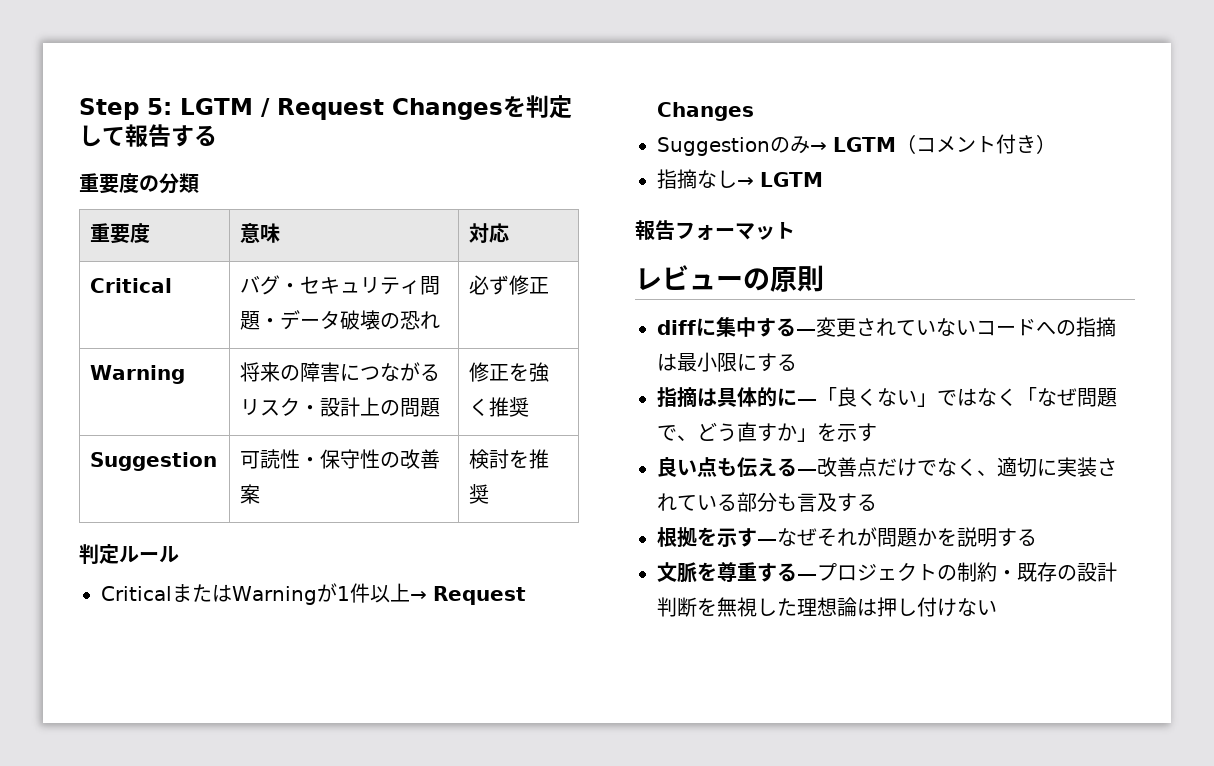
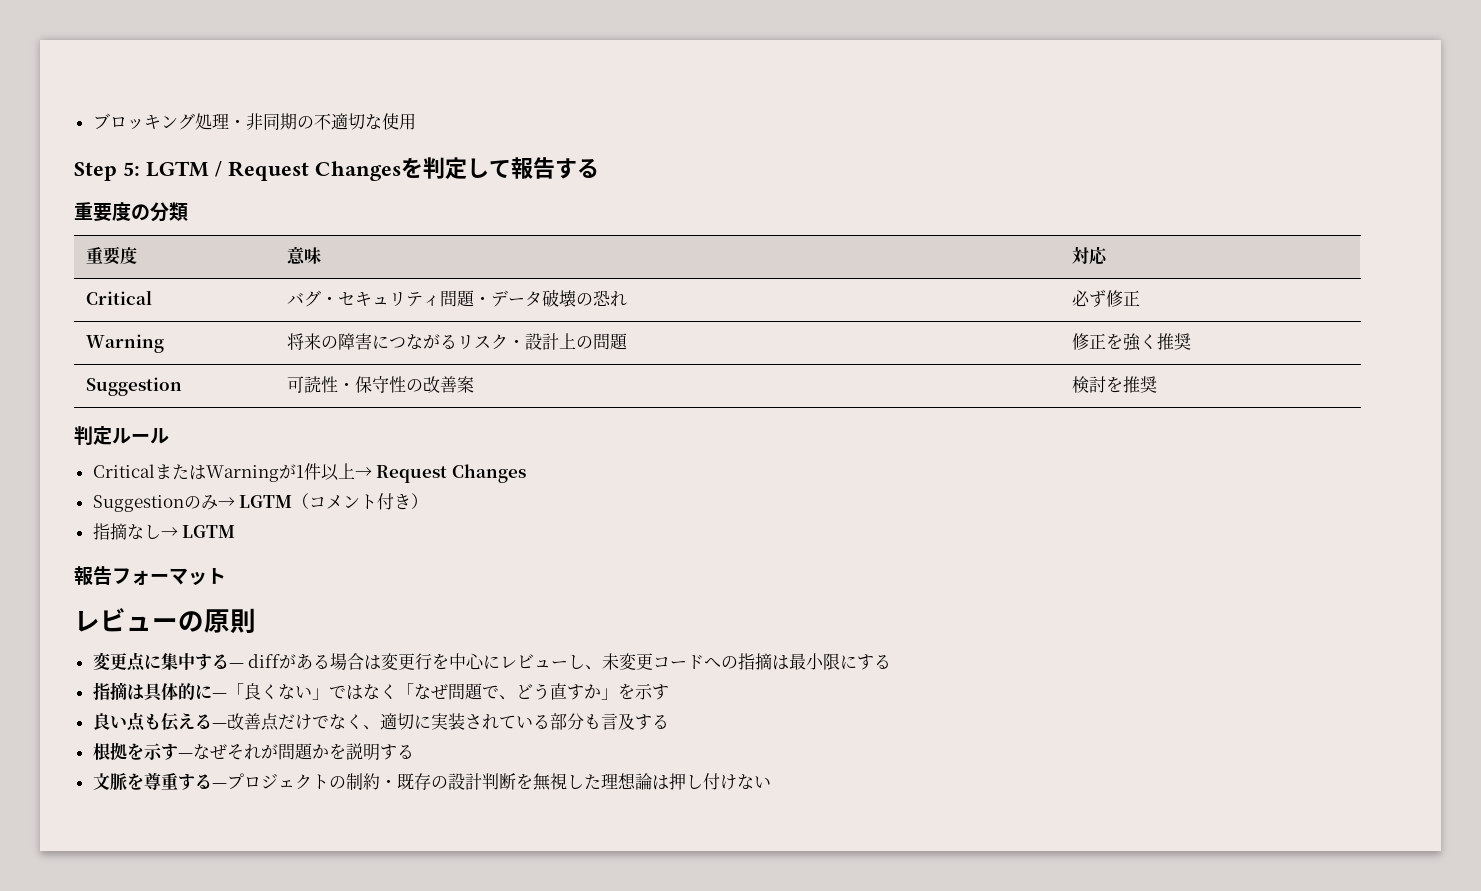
+ ブロッキング処理・非同期の不適切な使用
- diffに集中する—変更されていないコードへの指摘は最小限にする
+ 変更点に集中する— diffがある場合は変更行を中心にレビューし、未変更コードへの指摘は最小限にする

